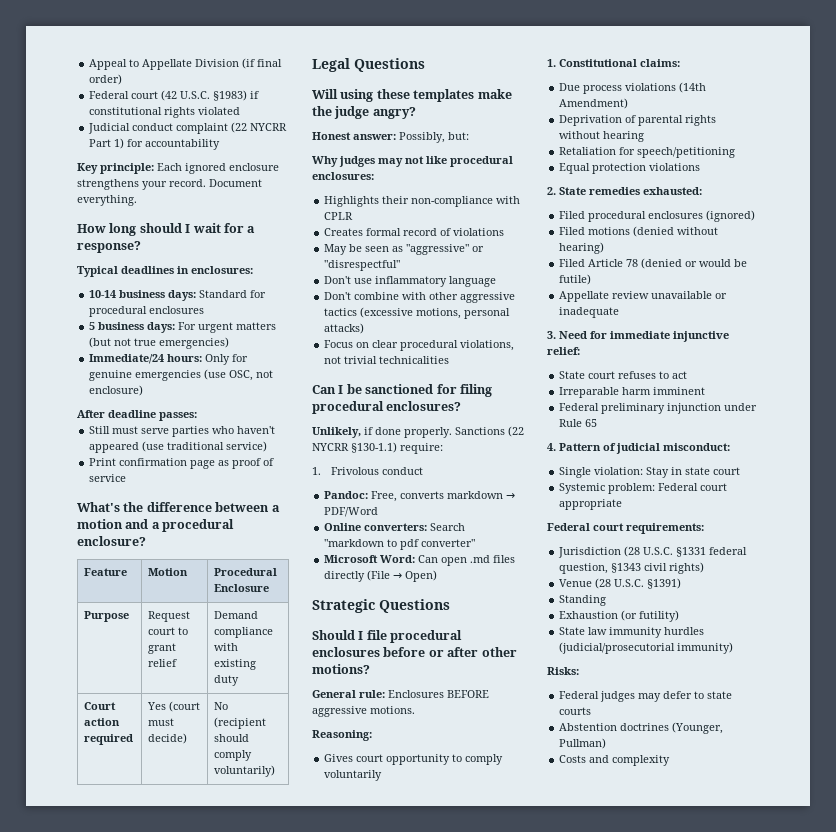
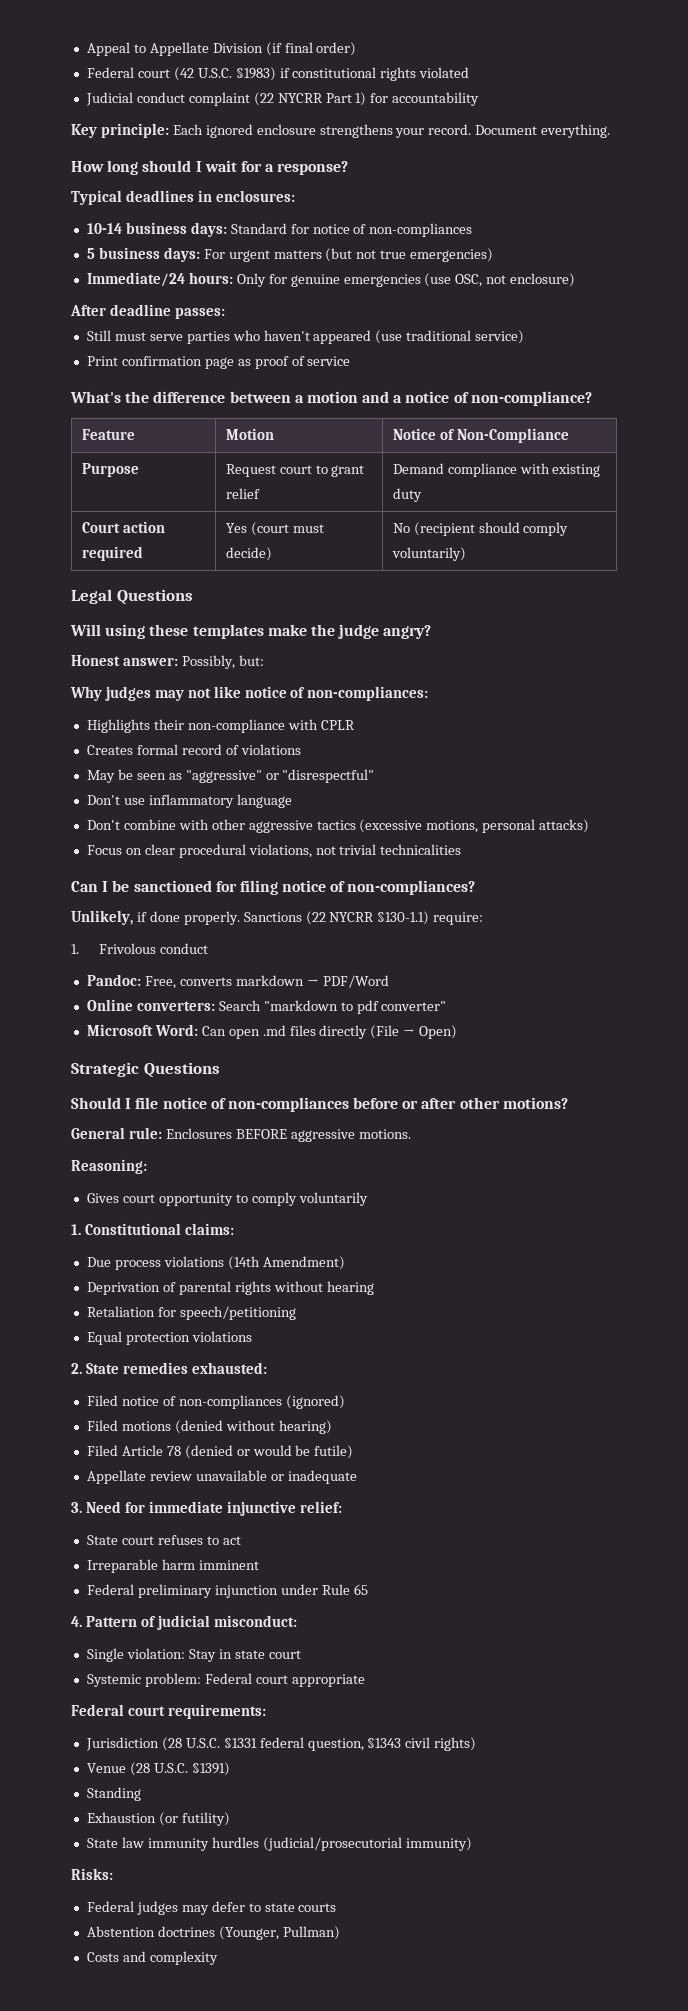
- 10-14 business days: Standard for procedural enclosures
+ 10-14 business days: Standard for notice of non-compliances
- What's the difference between a motion and a procedural enclosure?
+ What's the difference between a motion and a notice of non-compliance?
- Feature | Motion | Procedural Enclosure
+ Feature | Motion | Notice of Non-Compliance
- Why judges may not like procedural enclosures:
+ Why judges may not like notice of non-compliances:
- Can I be sanctioned for filing procedural enclosures?
+ Can I be sanctioned for filing notice of non-compliances?
- Should I file procedural enclosures before or after other motions?
+ Should I file notice of non-compliances before or after other motions?
- Filed procedural enclosures (ignored)
+ Filed notice of non-compliances (ignored)

